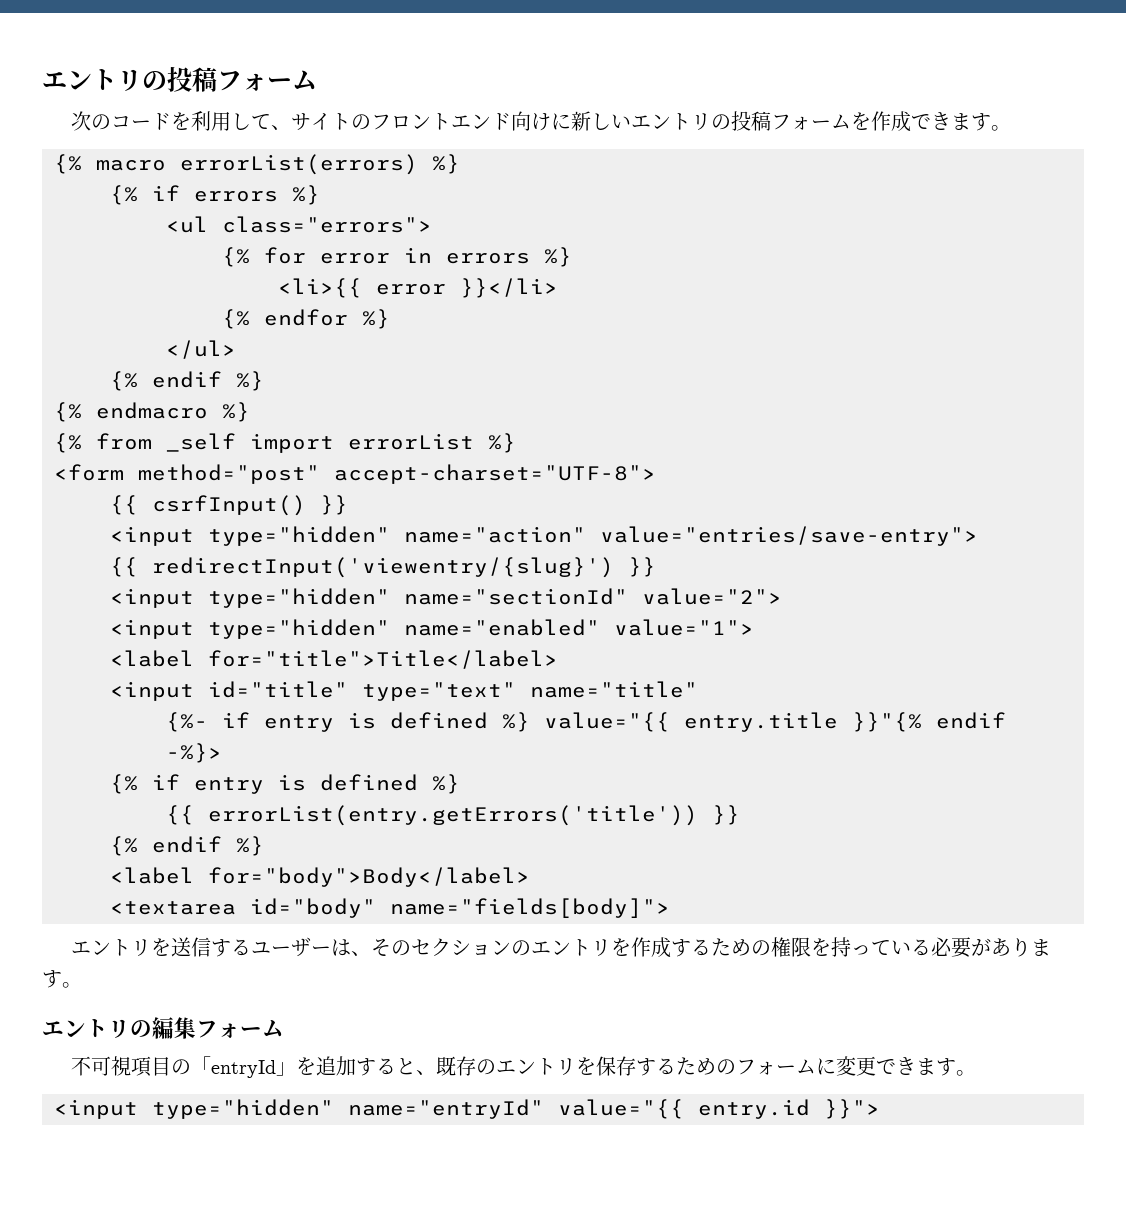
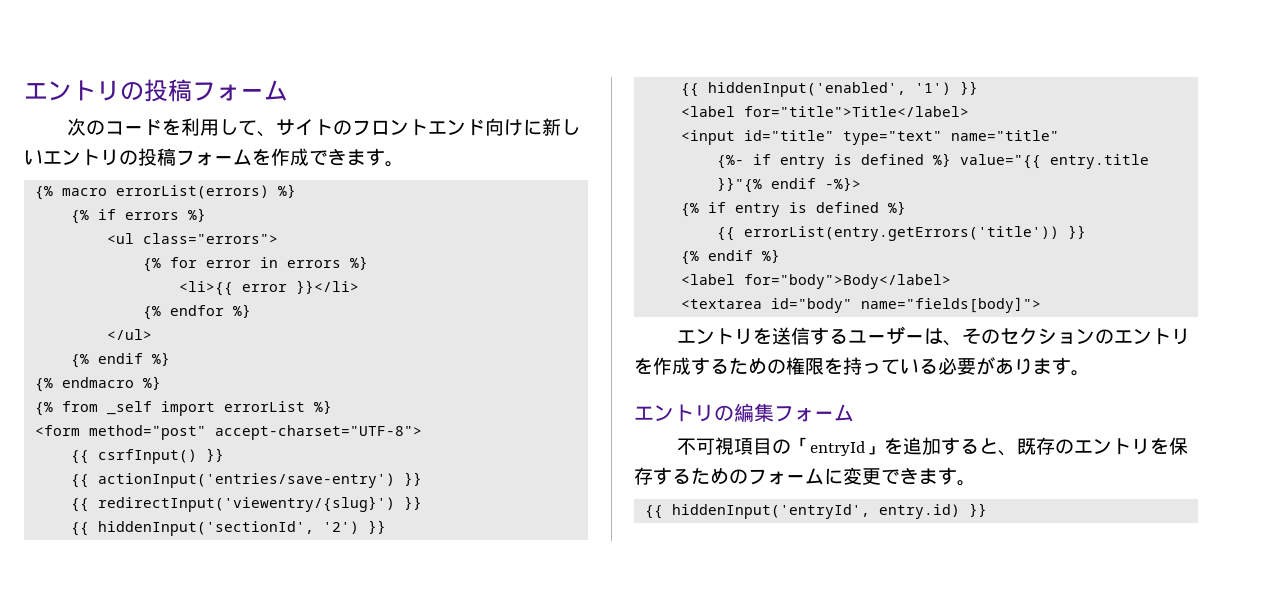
- <input type="hidden" name="action" value="entries/save-entry">
+ {{ actionInput('entries/save-entry') }}
- <input type="hidden" name="sectionId" value="2">
- <input type="hidden" name="enabled" value="1">
+ {{ hiddenInput('sectionId', '2') }}
+ {{ hiddenInput('enabled', '1') }}
- <input type="hidden" name="entryId" value="{{ entry.id }}">
+ {{ hiddenInput('entryId', entry.id) }}

